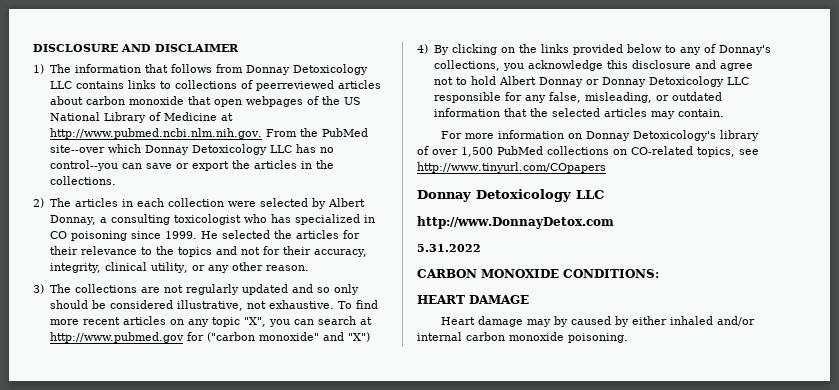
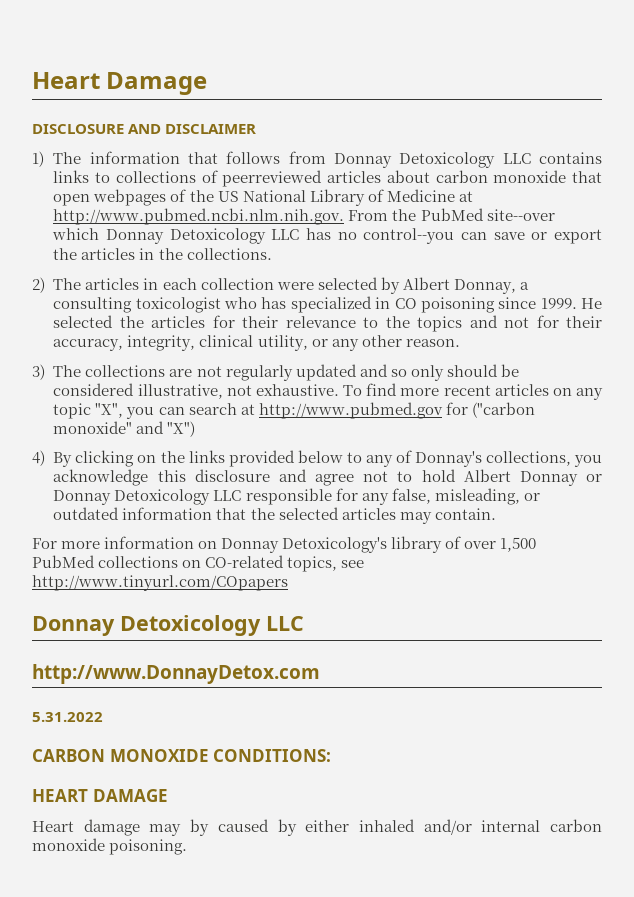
+ Heart Damage

